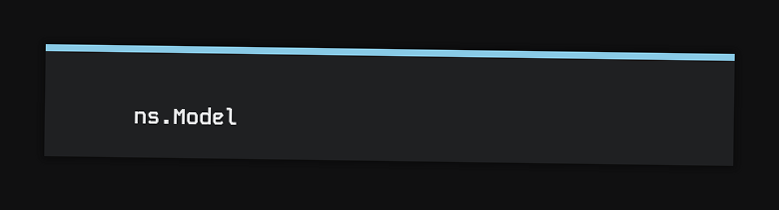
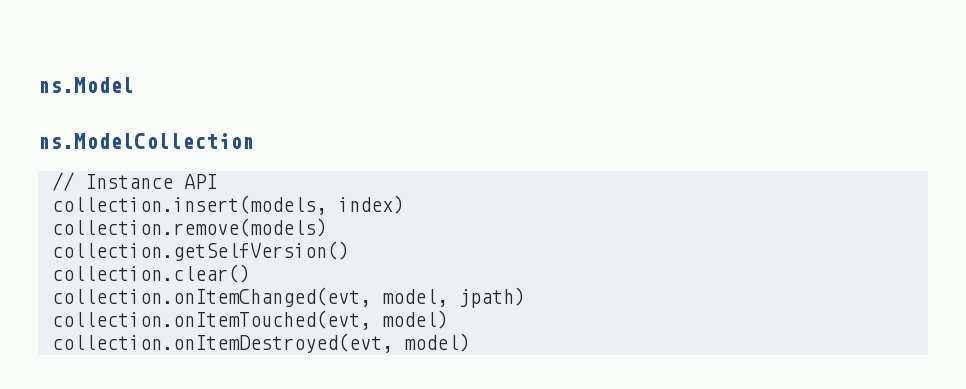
+ ns.ModelCollection
+ // Instance API
+ collection.insert(models, index)
+ collection.remove(models)
+ collection.getSelfVersion()
+ collection.clear()
+ collection.onItemChanged(evt, model, jpath)
+ collection.onItemTouched(evt, model)
+ collection.onItemDestroyed(evt, model)

